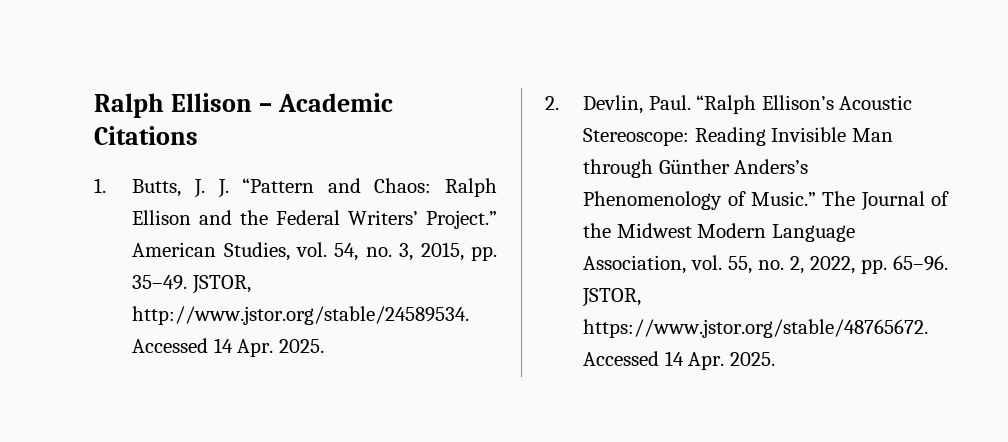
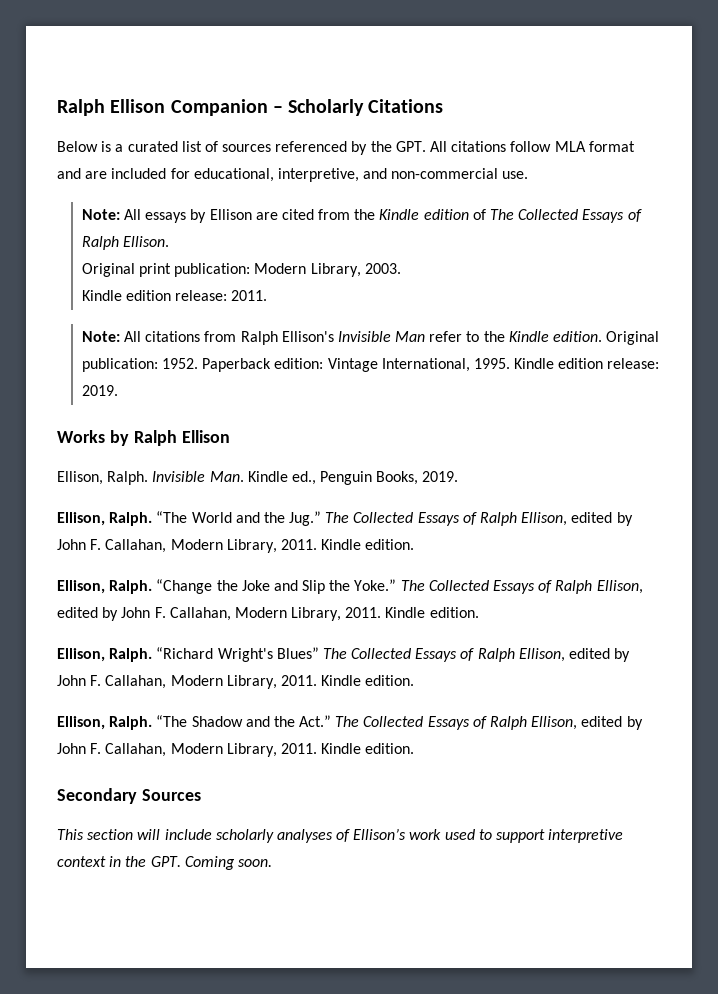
- Ralph Ellison – Academic Citations
- 1. Butts, J. J. “Pattern and Chaos: Ralph Ellison and the Federal Writers’ Project.” American Studies, vol. 54, no. 3, 2015, pp. 35–49. JSTOR, http://www.jstor.org/stable/24589534. Accessed 14 Apr. 2025.
- 2. Devlin, Paul. “Ralph Ellison’s Acoustic Stereoscope: Reading Invisible Man through Günther Anders’s Phenomenology of Music.” The Journal of the Midwest Modern Language Association, vol. 55, no. 2, 2022, pp. 65–96. JSTOR, https://www.jstor.org/stable/48765672. Accessed 14 Apr. 2025.
+ Ralph Ellison Companion – Scholarly Citations
+ Below is a curated list of sources referenced by the GPT. All citations follow MLA format and are included for educational, interpretive, and non-commercial use.
+ Note: All essays by Ellison are cited from the Kindle edition of The Collected Essays of Ralph Ellison.
+ Original print publication: Modern Library, 2003.
+ Kindle edition release: 2011.
+ Note: All citations from Ralph Ellison's Invisible Man refer to the Kindle edition. Original publication: 1952. Paperback edition: Vintage International, 1995. Kindle edition release: 2019.
+ Works by Ralph Ellison
+ Ellison, Ralph. Invisible Man. Kindle ed., Penguin Books, 2019.
+ Ellison, Ralph. “The World and the Jug.” The Collected Essays of Ralph Ellison, edited by John F. Callahan, Modern Library, 2011. Kindle edition.
+ Ellison, Ralph. “Change the Joke and Slip the Yoke.” The Collected Essays of Ralph Ellison, edited by John F. Callahan, Modern Library, 2011. Kindle edition.
+ Ellison, Ralph. “Richard Wright's Blues” The Collected Essays of Ralph Ellison, edited by John F. Callahan, Modern Library, 2011. Kindle edition.
+ Ellison, Ralph. “The Shadow and the Act.” The Collected Essays of Ralph Ellison, edited by John F. Callahan, Modern Library, 2011. Kindle edition.
+ Secondary Sources
+ This section will include scholarly analyses of Ellison’s work used to support interpretive context in the GPT. Coming soon.

